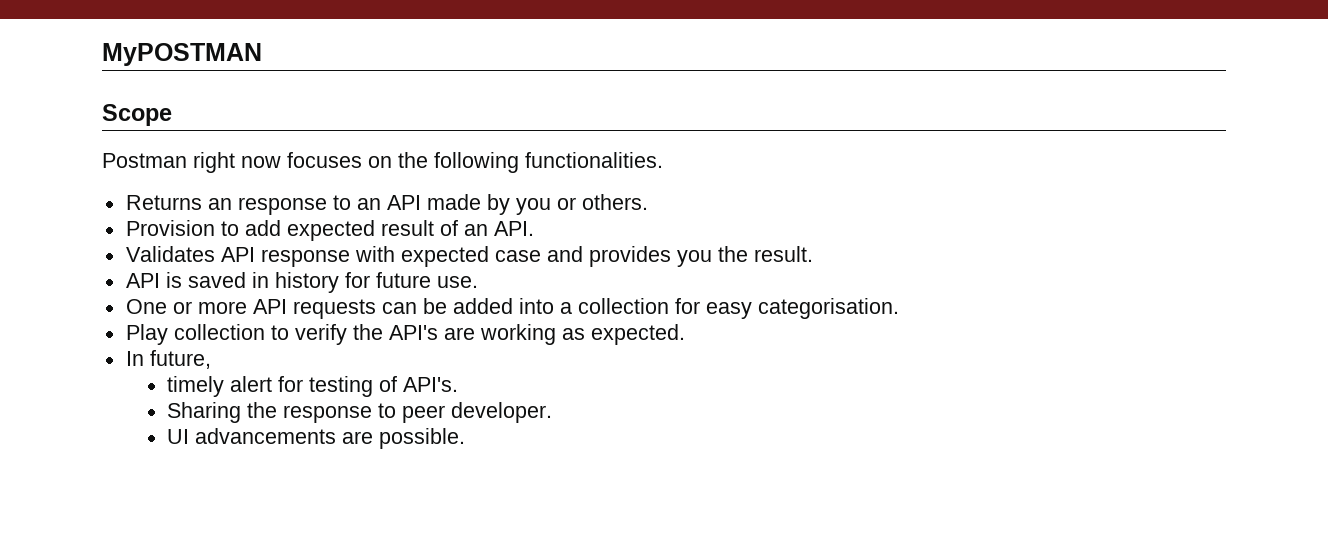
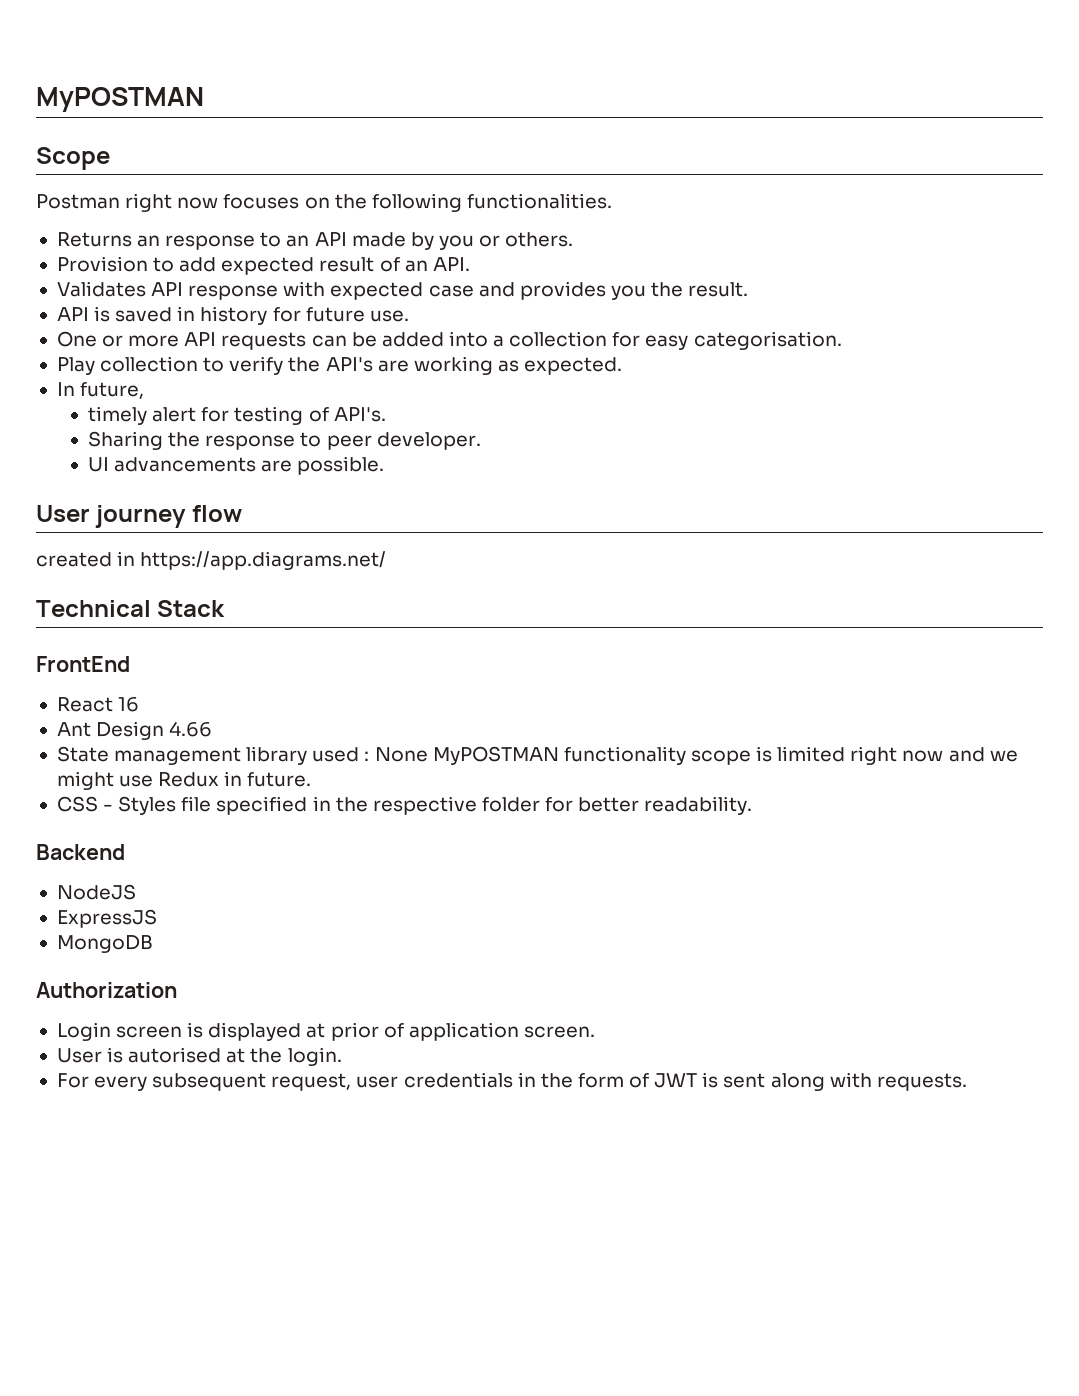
+ User journey flow
+ created in https://app.diagrams.net/
+ Technical Stack
+ FrontEnd
+ React 16
+ Ant Design 4.66
+ State management library used : None MyPOSTMAN functionality scope is limited right now and we might use Redux in future.
+ CSS - Styles file specified in the respective folder for better readability.
+ Backend
+ NodeJS
+ ExpressJS
+ MongoDB
+ Authorization
+ Login screen is displayed at prior of application screen.
+ User is autorised at the login.
+ For every subsequent request, user credentials in the form of JWT is sent along with requests.

